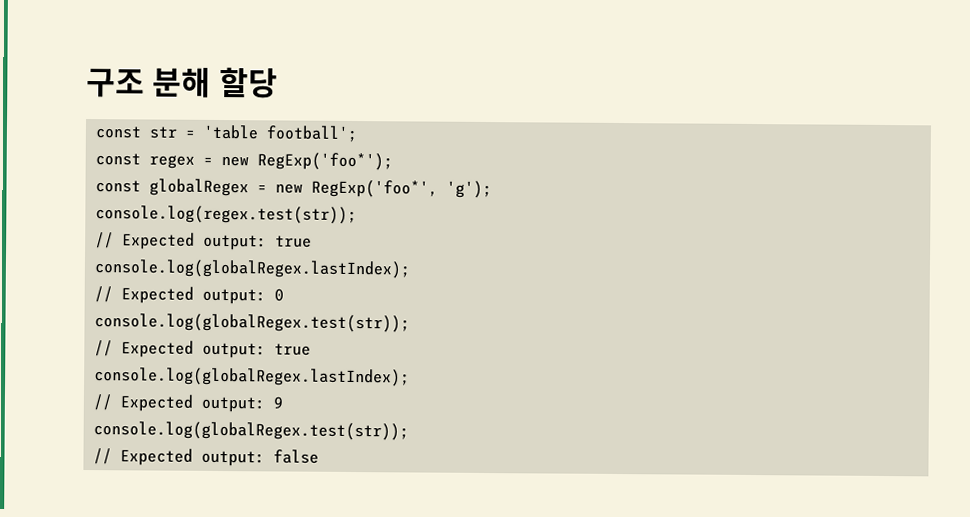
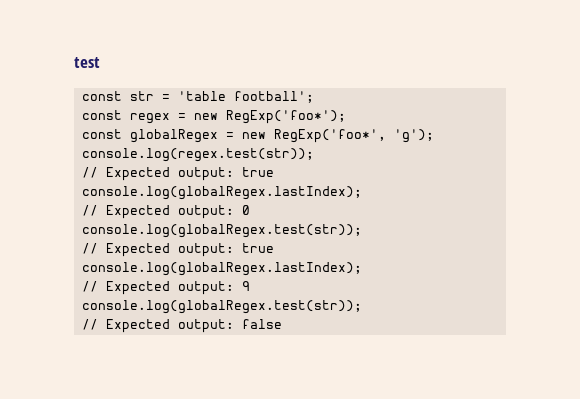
- 구조 분해 할당
+ test

